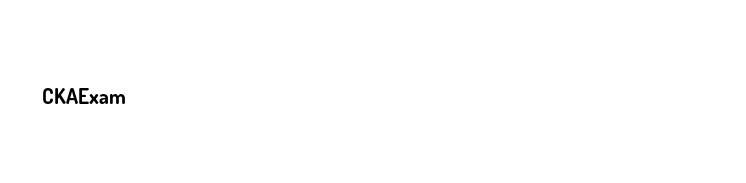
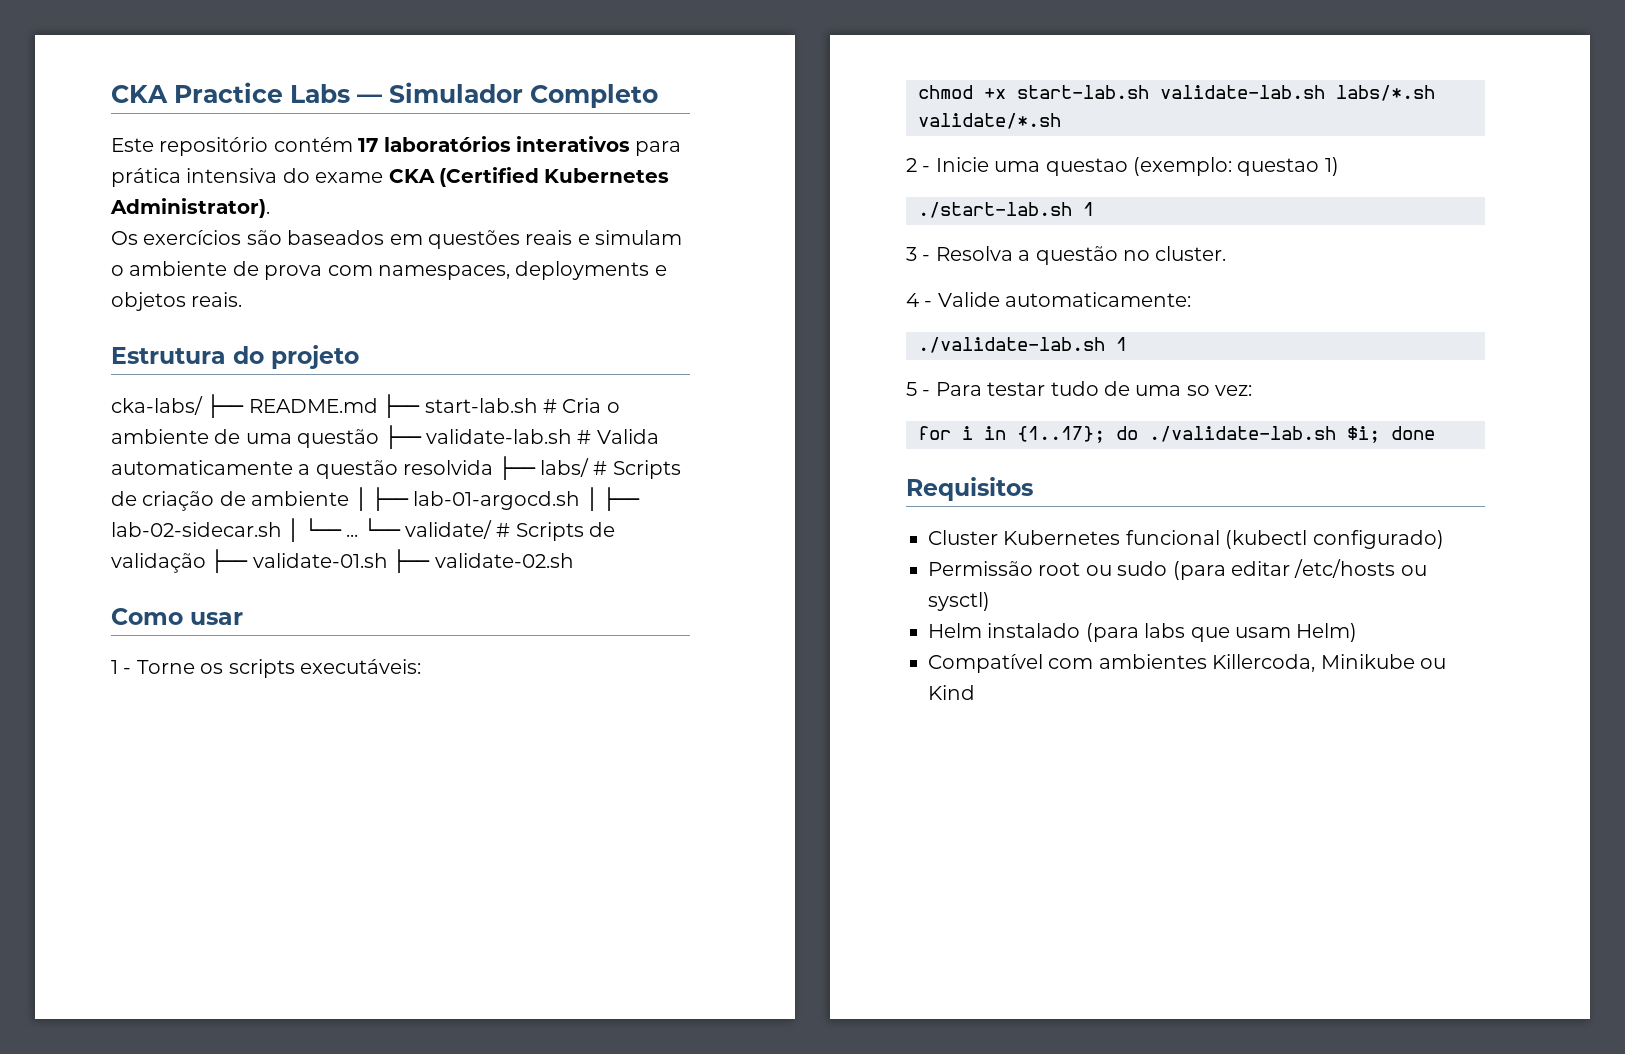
- CKAExam
+ CKA Practice Labs — Simulador Completo
+ Este repositório contém 17 laboratórios interativos para prática intensiva do exame CKA (Certified Kubernetes Administrator).
+ Os exercícios são baseados em questões reais e simulam o ambiente de prova com namespaces, deployments e objetos reais.
+ Estrutura do projeto
+ cka-labs/ ├── README.md ├── start-lab.sh # Cria o ambiente de uma questão ├── validate-lab.sh # Valida automaticamente a questão resolvida ├── labs/ # Scripts de criação de ambiente │ ├── lab-01-argocd.sh │ ├── lab-02-sidecar.sh │ └── ... └── validate/ # Scripts de validação ├── validate-01.sh ├── validate-02.sh
+ Como usar
+ 1 - Torne os scripts executáveis:
+ chmod +x start-lab.sh validate-lab.sh labs/*.sh validate/*.sh
+ 2 - Inicie uma questao (exemplo: questao 1)
+ ./start-lab.sh 1
+ 3 - Resolva a questão no cluster.
+ 4 - Valide automaticamente:
+ ./validate-lab.sh 1
+ 5 - Para testar tudo de uma so vez:
+ for i in {1..17}; do ./validate-lab.sh $i; done
+ Requisitos
+ Cluster Kubernetes funcional (kubectl configurado)
+ Permissão root ou sudo (para editar /etc/hosts ou sysctl)
+ Helm instalado (para labs que usam Helm)
+ Compatível com ambientes Killercoda, Minikube ou Kind

